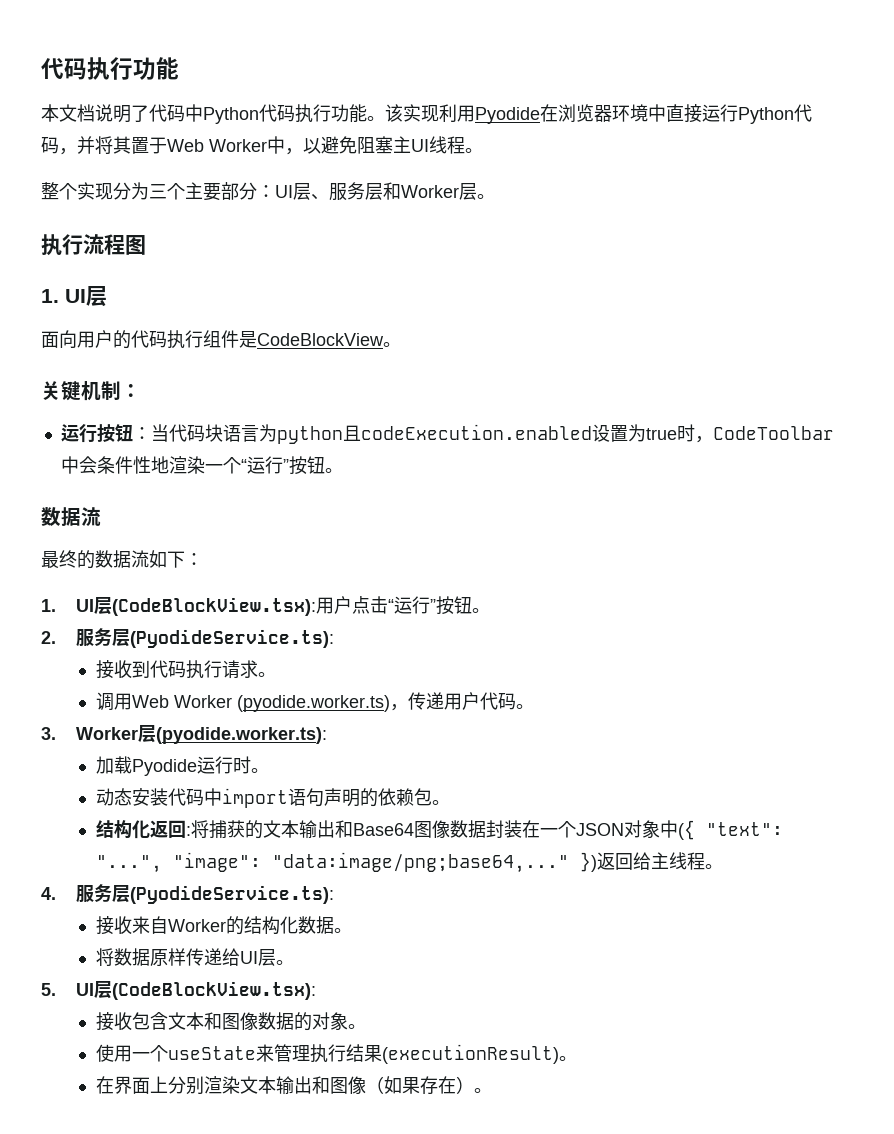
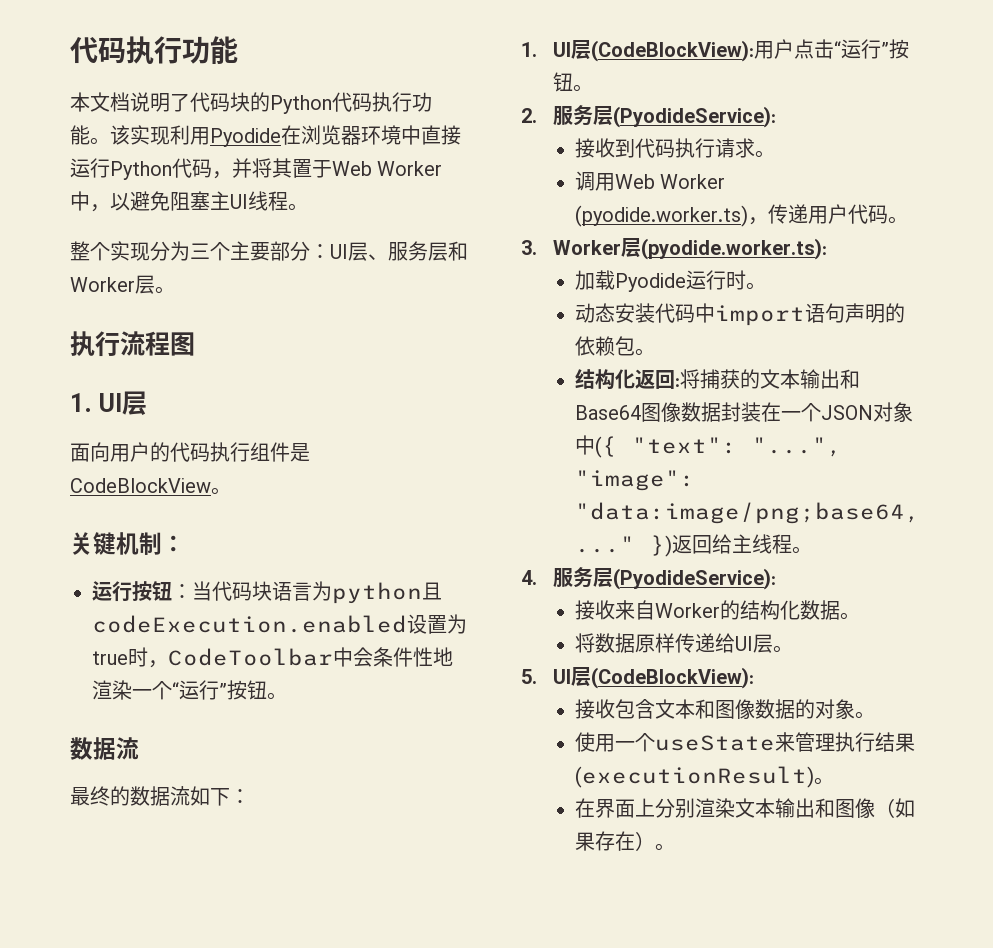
- 本文档说明了代码中Python代码执行功能。
+ 本文档说明了代码块的Python代码执行功能。
- 1. UI层(CodeBlockView.tsx):用户点击“运行”按钮。
+ 1. UI层(CodeBlockView):用户点击“运行”按钮。
- 2.服务层(PyodideService.ts):
+ 2.服务层(PyodideService):
- 4.服务层(PyodideService.ts):
+ 4.服务层(PyodideService):
- 5. UI层(CodeBlockView.tsx):
+ 5. UI层(CodeBlockView):

